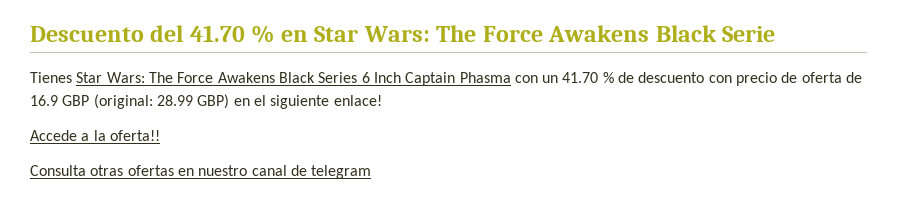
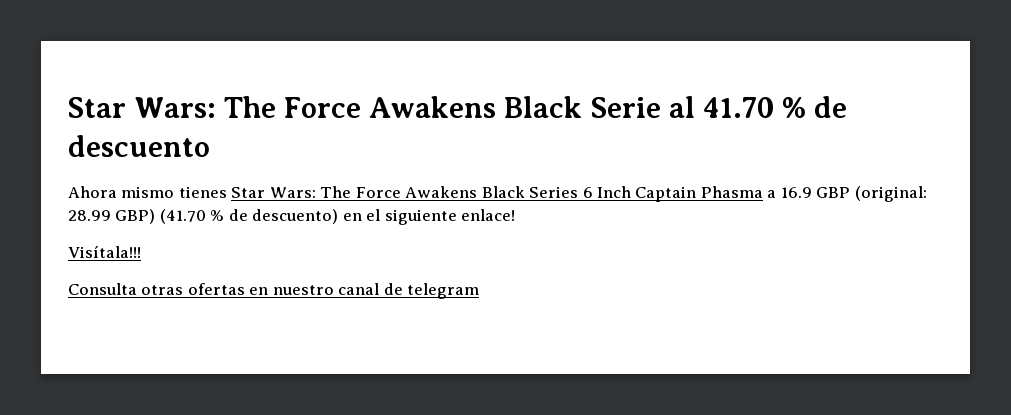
- Descuento del 41.70 % en Star Wars: The Force Awakens Black Serie
- Tienes Star Wars: The Force Awakens Black Series 6 Inch Captain Phasma con un 41.70 % de descuento con precio de oferta de 16.9 GBP (original: 28.99 GBP) en el siguiente enlace!
+ Star Wars: The Force Awakens Black Serie al 41.70 % de descuento
+ Ahora mismo tienes Star Wars: The Force Awakens Black Series 6 Inch Captain Phasma a 16.9 GBP (original: 28.99 GBP) (41.70 % de descuento) en el siguiente enlace!
- Accede a la oferta!!
+ Visítala!!!

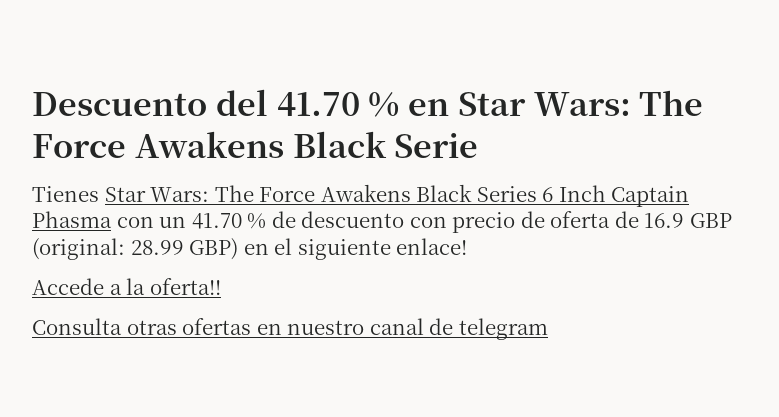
- Star Wars: The Force Awakens Black Serie al 41.70 % de descuento
- Ahora mismo tienes Star Wars: The Force Awakens Black Series 6 Inch Captain Phasma a 16.9 GBP (original: 28.99 GBP) (41.70 % de descuento) en el siguiente enlace!
+ Descuento del 41.70 % en Star Wars: The Force Awakens Black Serie
+ Tienes Star Wars: The Force Awakens Black Series 6 Inch Captain Phasma con un 41.70 % de descuento con precio de oferta de 16.9 GBP (original: 28.99 GBP) en el siguiente enlace!
- Visítala!!!
+ Accede a la oferta!!

